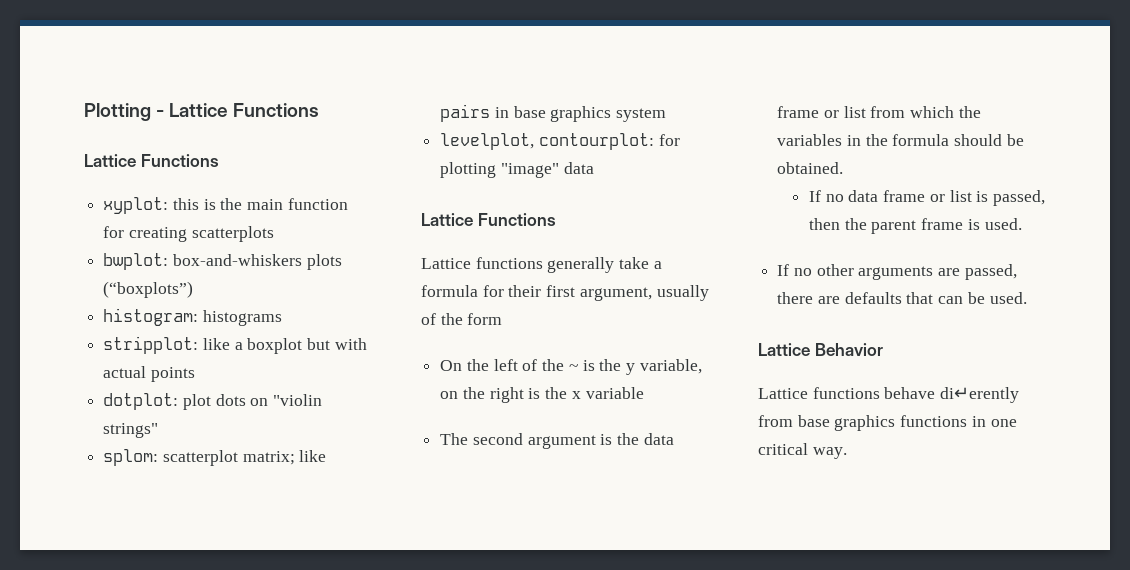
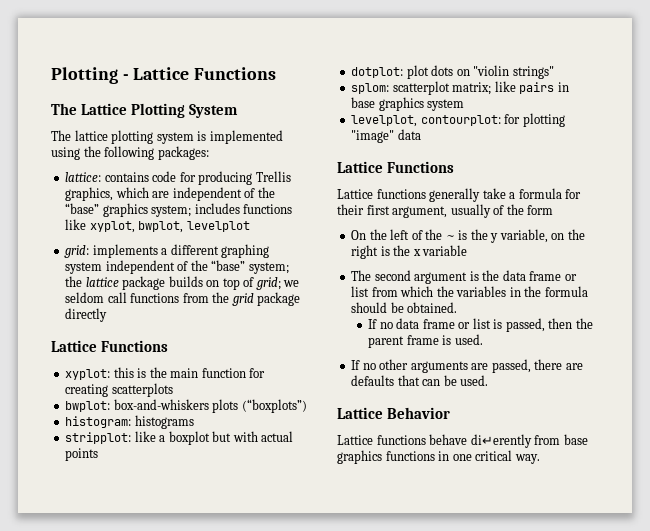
+ The Lattice Plotting System
+ The lattice plotting system is implemented using the following packages:
+ lattice: contains code for producing Trellis graphics, which are independent of the “base” graphics system; includes functions like xyplot, bwplot, levelplot
+ grid: implements a different graphing system independent of the “base” system; the lattice package builds on top of grid; we seldom call functions from the grid package directly

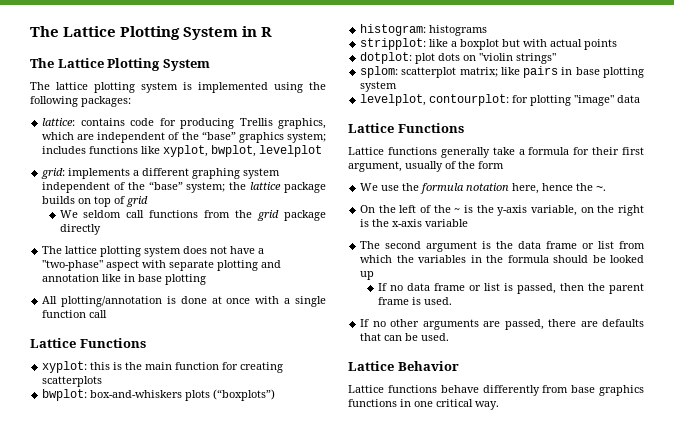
- Plotting - Lattice Functions
+ The Lattice Plotting System in R
- grid: implements a different graphing system independent of the “base” system; the lattice package builds on top of grid; we seldom call functions from the grid package directly
+ grid: implements a different graphing system independent of the “base” system; the lattice package builds on top of grid
+ We seldom call functions from the grid package directly
+ The lattice plotting system does not have a "two-phase" aspect with separate plotting and annotation like in base plotting
+ All plotting/annotation is done at once with a single function call
- splom: scatterplot matrix; like pairs in base graphics system
+ splom: scatterplot matrix; like pairs in base plotting system
+ We use the formula notation here, hence the ~.
- On the left of the ~ is the y variable, on the right is the x variable
+ On the left of the ~ is the y-axis variable, on the right is the x-axis variable
- The second argument is the data frame or list from which the variables in the formula should be obtained.
+ The second argument is the data frame or list from which the variables in the formula should be looked up
- Lattice functions behave di↵erently from base graphics functions in one critical way.
+ Lattice functions behave differently from base graphics functions in one critical way.

